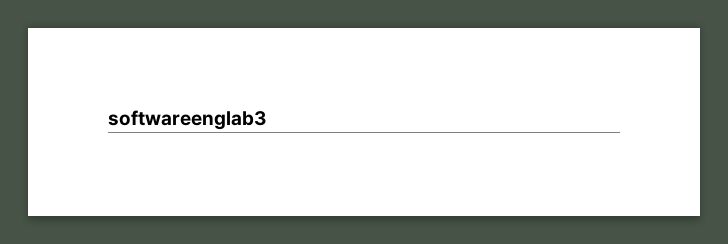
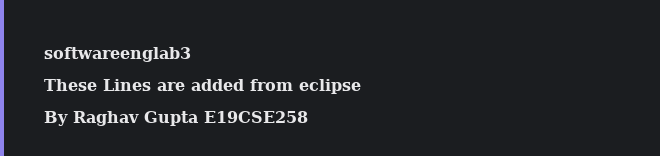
+ These Lines are added from eclipse
+ By Raghav Gupta E19CSE258

